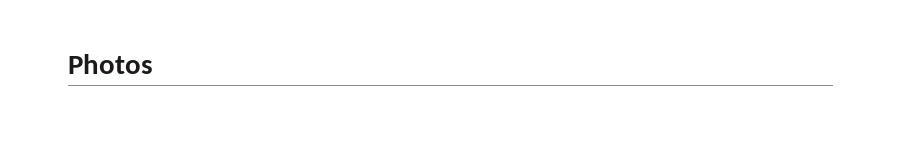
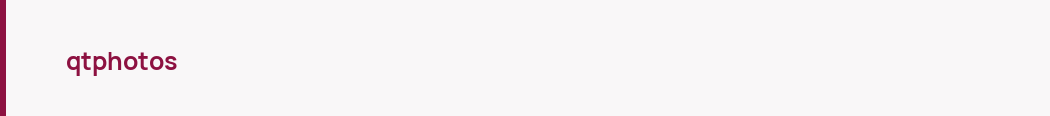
- Photos
+ qtphotos

